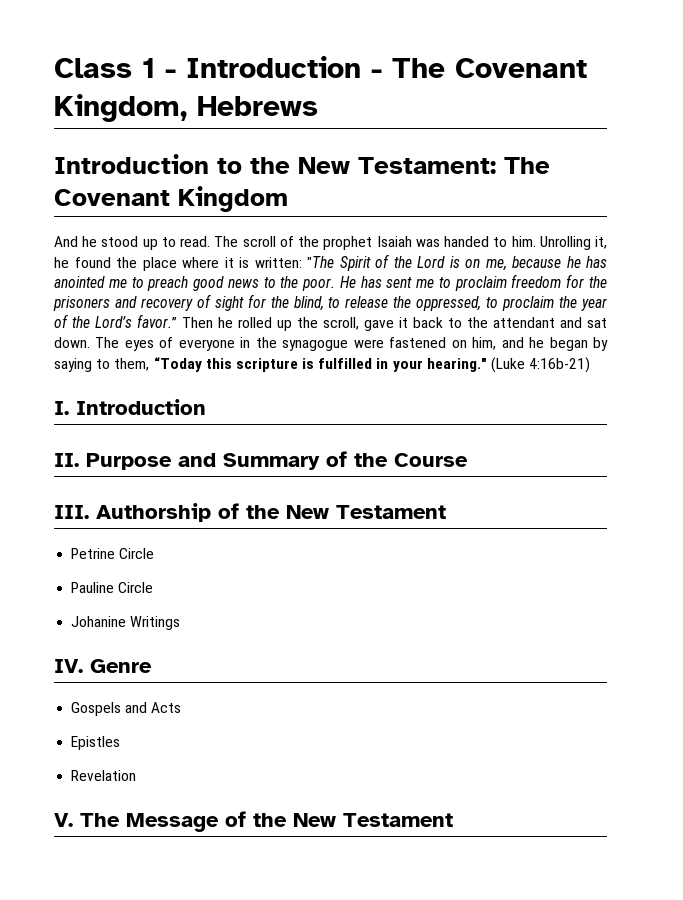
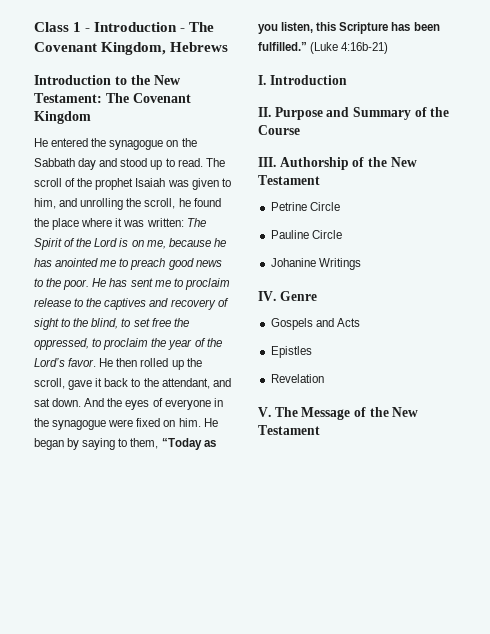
- And he stood up to read.
+ He entered the synagogue on the Sabbath day and stood up to read.
- The scroll of the prophet Isaiah was handed to him. Unrolling it, he found the place where it is written: "The Spirit of the Lord is on me, because he has anointed me to preach good news to the poor.
+ The scroll of the prophet Isaiah was given to him, and unrolling the scroll, he found the place where it was written: The Spirit of the Lord is on me, because he has anointed me to preach good news to the poor.
- He has sent me to proclaim freedom for the prisoners and recovery of sight for the blind, to release the oppressed, to proclaim the year of the Lord’s favor.” Then he rolled up the scroll, gave it back to the attendant and sat down.
+ He has sent me to proclaim release to the captives and recovery of sight to the blind, to set free the oppressed, to proclaim the year of the Lord’s favor. He then rolled up the scroll, gave it back to the attendant, and sat down.
- The eyes of everyone in the synagogue were fastened on him, and he began by saying to them, “Today this scripture is fulfilled in your hearing."
+ And the eyes of everyone in the synagogue were fixed on him. He began by saying to them, “Today as you listen, this Scripture has been fulfilled.”

